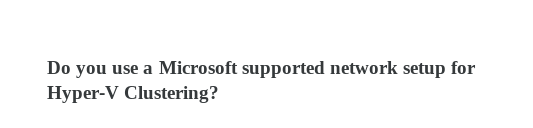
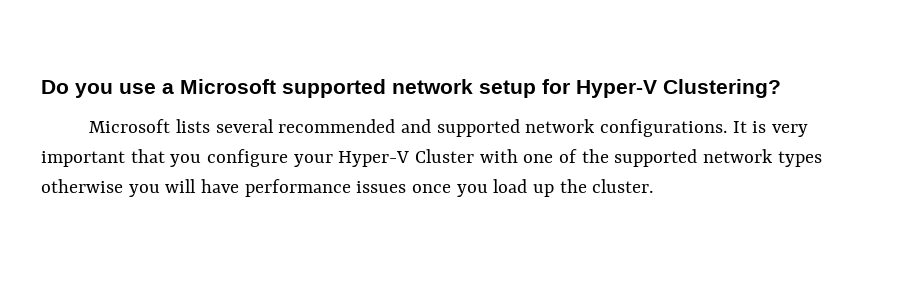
+ Microsoft lists several recommended and supported network configurations. It is very important that you configure your Hyper-V Cluster with one of the supported network types otherwise you will have performance issues once you load up the cluster.

